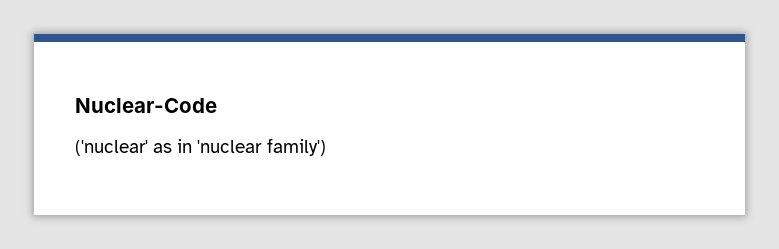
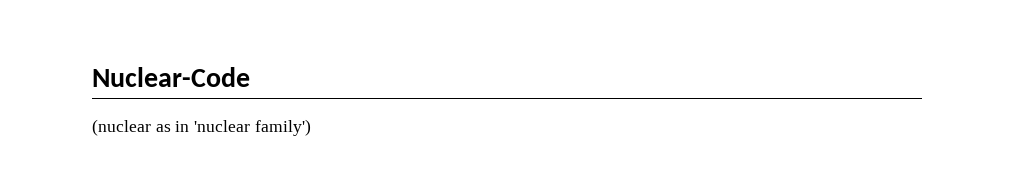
- ('nuclear' as in 'nuclear family')
+ (nuclear as in 'nuclear family')

